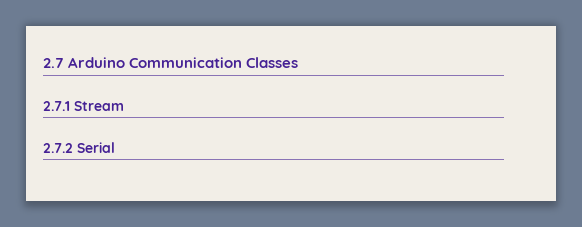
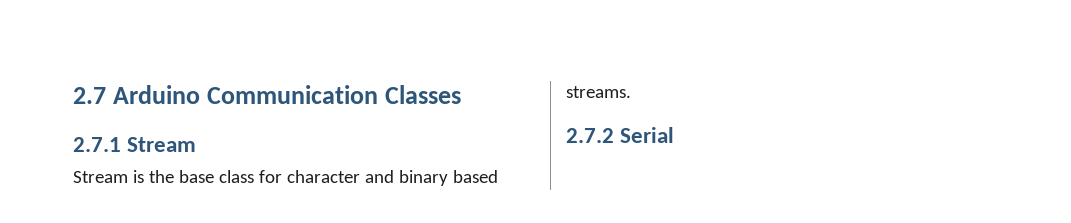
+ Stream is the base class for character and binary based streams.

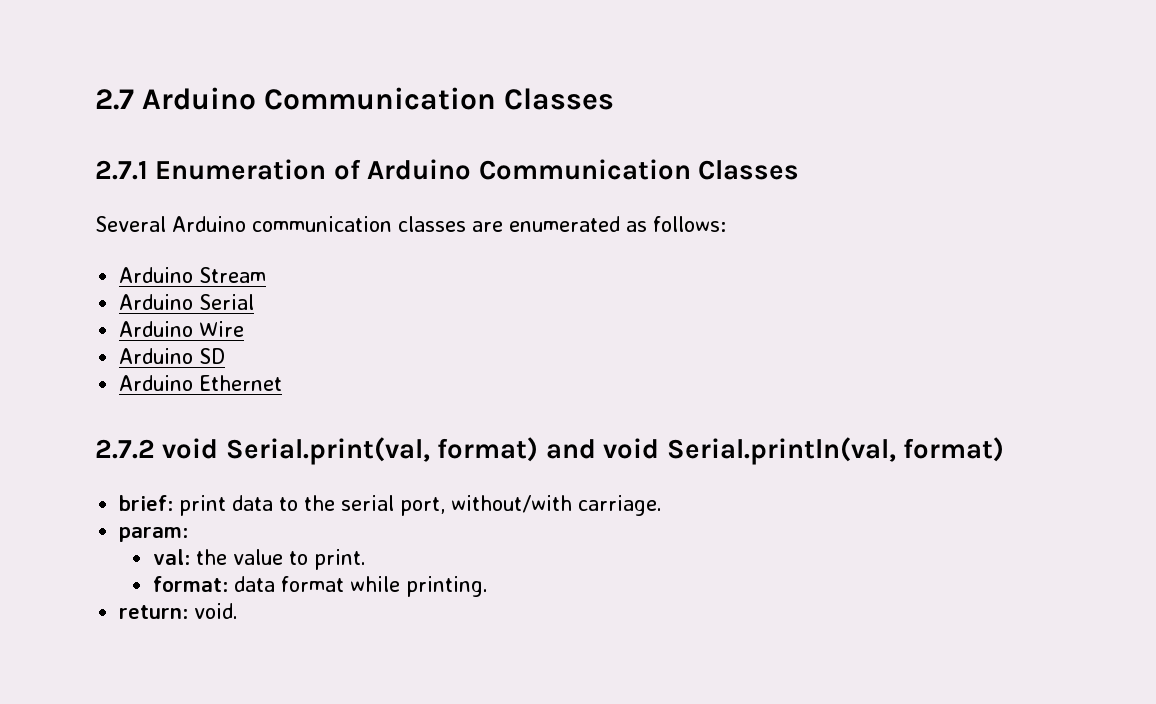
- 2.7.1 Stream
- Stream is the base class for character and binary based streams.
- 2.7.2 Serial
+ 2.7.1 Enumeration of Arduino Communication Classes
+ Several Arduino communication classes are enumerated as follows:
+ Arduino Stream
+ Arduino Serial
+ Arduino Wire
+ Arduino SD
+ Arduino Ethernet
+ 2.7.2 void Serial.print(val, format) and void Serial.println(val, format)
+ brief: print data to the serial port, without/with carriage.
+ param:
+ val: the value to print.
+ format: data format while printing.
+ return: void.

